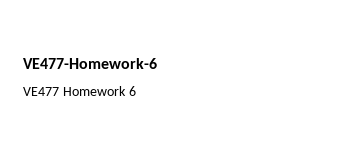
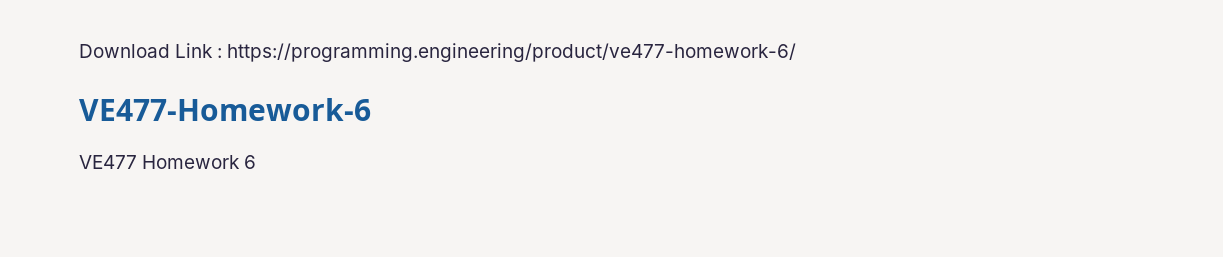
+ Download Link : https://programming.engineering/product/ve477-homework-6/

